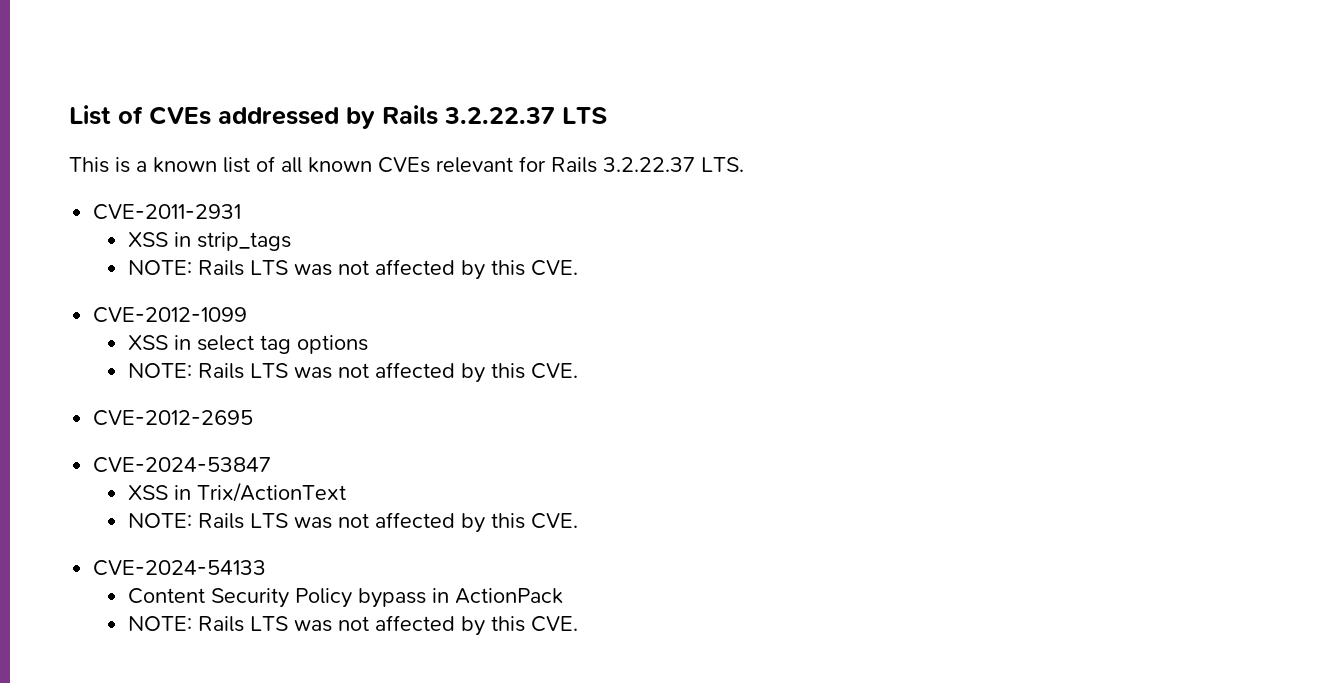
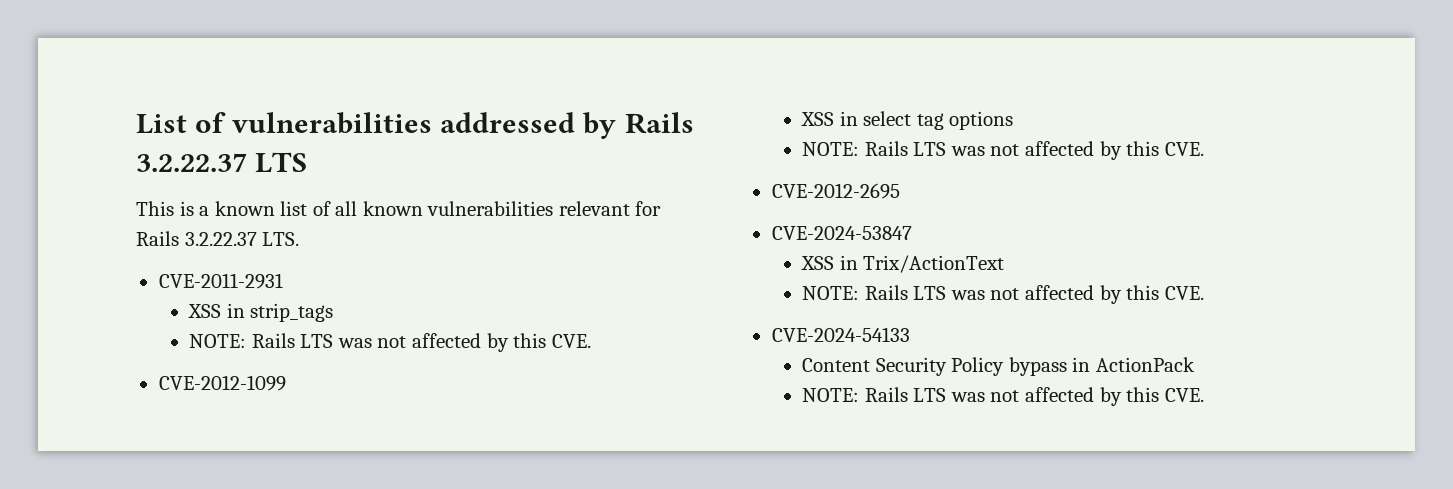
- List of CVEs addressed by Rails 3.2.22.37 LTS
+ List of vulnerabilities addressed by Rails 3.2.22.37 LTS
- This is a known list of all known CVEs relevant for Rails 3.2.22.37 LTS.
+ This is a known list of all known vulnerabilities relevant for Rails 3.2.22.37 LTS.

